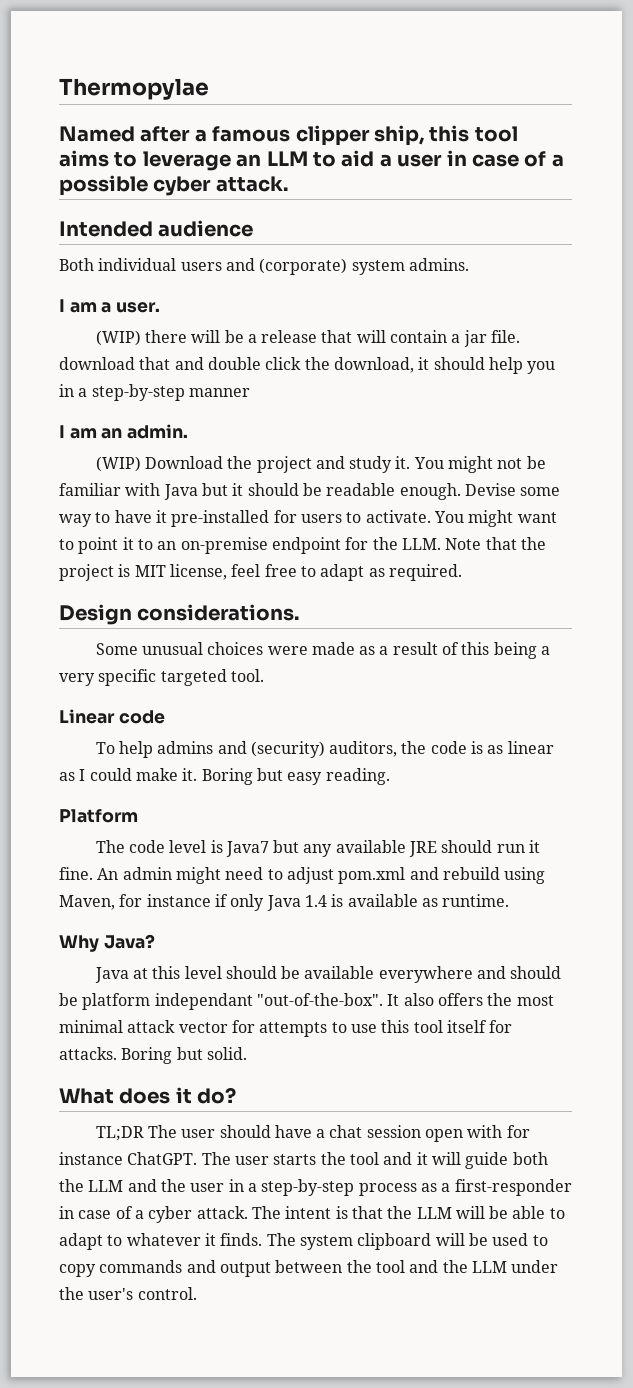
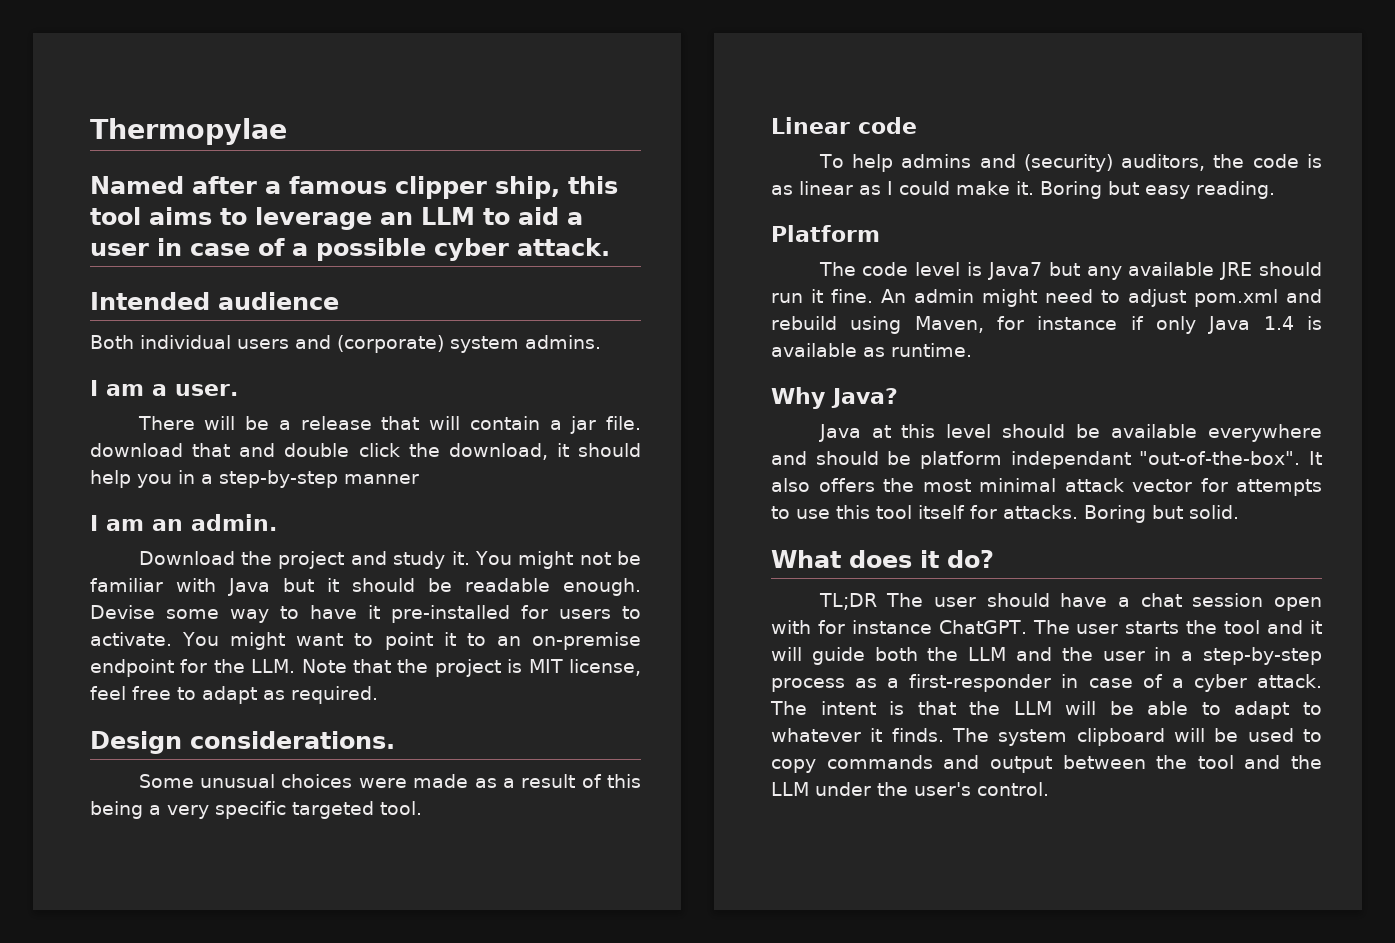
- (WIP) there will be a release that will contain a jar file. download that and double click the download, it should help you in a step-by-step manner
+ There will be a release that will contain a jar file. download that and double click the download, it should help you in a step-by-step manner
- (WIP) Download the project and study it.
+ Download the project and study it.

